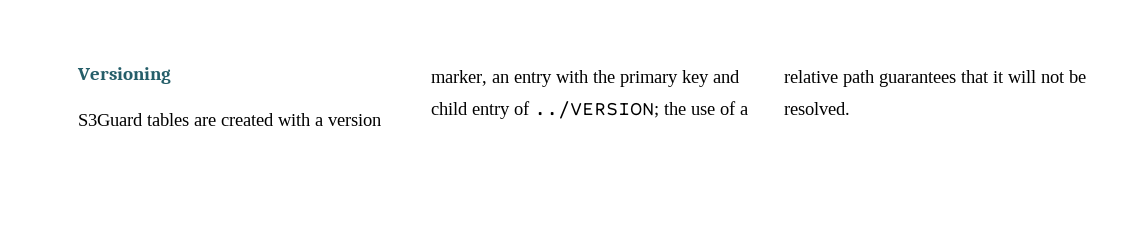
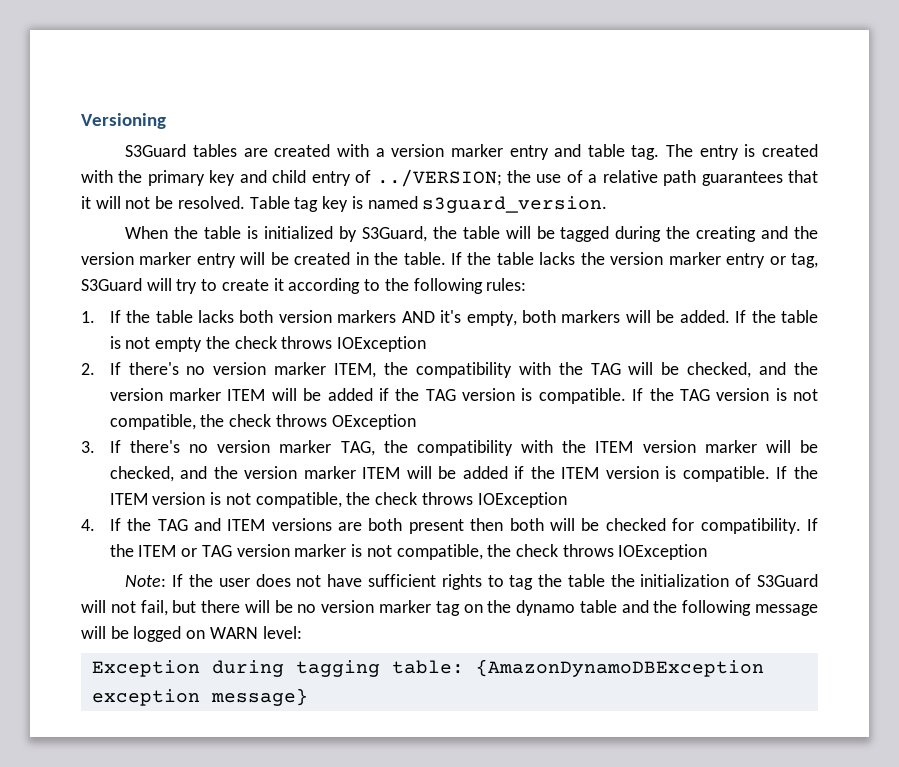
- S3Guard tables are created with a version marker, an entry with the primary key and child entry of ../VERSION; the use of a relative path guarantees that it will not be resolved.
+ S3Guard tables are created with a version marker entry and table tag. The entry is created with the primary key and child entry of ../VERSION; the use of a relative path guarantees that it will not be resolved.
+ Table tag key is named s3guard_version.
+ When the table is initialized by S3Guard, the table will be tagged during the creating and the version marker entry will be created in the table. If the table lacks the version marker entry or tag, S3Guard will try to create it according to the following rules:
+ 1. If the table lacks both version markers AND it's empty, both markers will be added. If the table is not empty the check throws IOException
+ 2. If there's no version marker ITEM, the compatibility with the TAG will be checked, and the version marker ITEM will be added if the TAG version is compatible. If the TAG version is not compatible, the check throws OException
+ 3. If there's no version marker TAG, the compatibility with the ITEM version marker will be checked, and the version marker ITEM will be added if the ITEM version is compatible. If the ITEM version is not compatible, the check throws IOException
+ 4. If the TAG and ITEM versions are both present then both will be checked for compatibility. If the ITEM or TAG version marker is not compatible, the check throws IOException
+ Note: If the user does not have sufficient rights to tag the table the initialization of S3Guard will not fail, but there will be no version marker tag on the dynamo table and the following message will be logged on WARN level:
+ Exception during tagging table: {AmazonDynamoDBException exception message}

